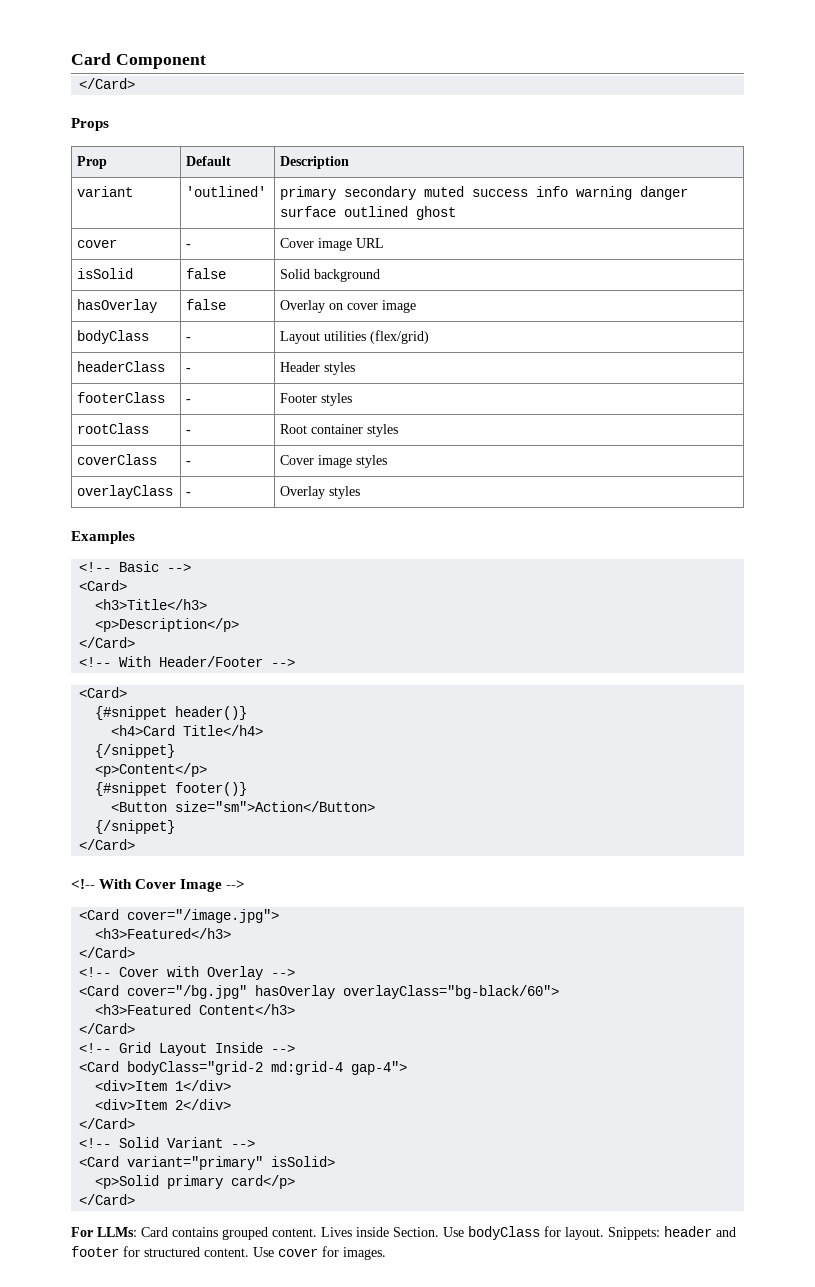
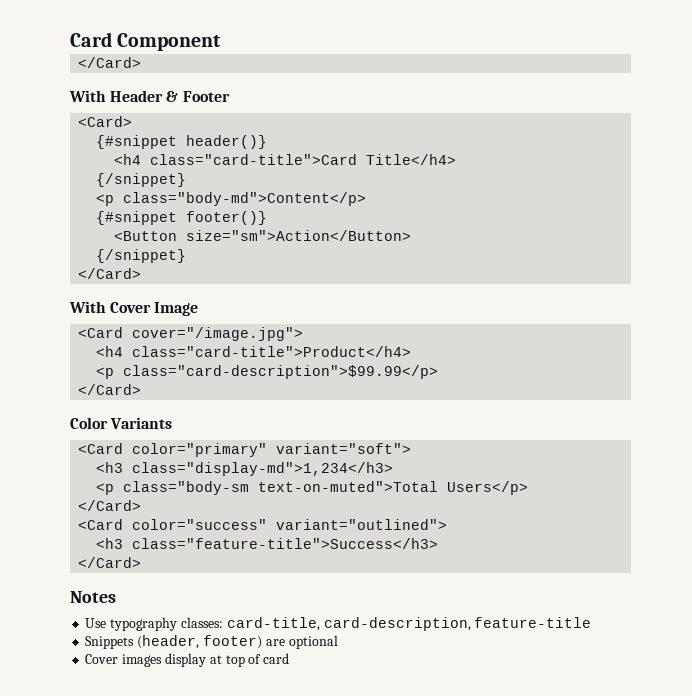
- Props
- Prop | Default | Description
- variant | 'outlined' | primary secondary muted success info warning danger surface outlined ghost
- cover | - | Cover image URL
- isSolid | false | Solid background
- hasOverlay | false | Overlay on cover image
- bodyClass | - | Layout utilities (flex/grid)
- headerClass | - | Header styles
- footerClass | - | Footer styles
- rootClass | - | Root container styles
- coverClass | - | Cover image styles
- overlayClass | - | Overlay styles
- Examples
- <!-- Basic -->
- <Card>
- <h3>Title</h3>
- <p>Description</p>
- </Card>
- <!-- With Header/Footer -->
+ With Header & Footer
- <h4>Card Title</h4>
+ <h4 class="card-title">Card Title</h4>
- <p>Content</p>
+ <p class="body-md">Content</p>
- <!-- With Cover Image -->
+ With Cover Image
- <h3>Featured</h3>
+ <h4 class="card-title">Product</h4>
+ <p class="card-description">$99.99</p>
  </Card>
- <!-- Cover with Overlay -->
- <Card cover="/bg.jpg" hasOverlay overlayClass="bg-black/60">
- <h3>Featured Content</h3>
+ Color Variants
+ <Card color="primary" variant="soft">
+ <h3 class="display-md">1,234</h3>
+ <p class="body-sm text-on-muted">Total Users</p>
  </Card>
- <!-- Grid Layout Inside -->
- <Card bodyClass="grid-2 md:grid-4 gap-4">
- <div>Item 1</div>
- <div>Item 2</div>
+ <Card color="success" variant="outlined">
+ <h3 class="feature-title">Success</h3>
  </Card>
- <!-- Solid Variant -->
- <Card variant="primary" isSolid>
- <p>Solid primary card</p>
- </Card>
- For LLMs: Card contains grouped content. Lives inside Section. Use bodyClass for layout. Snippets: header and footer for structured content. Use cover for images.
+ Notes
+ Use typography classes: card-title, card-description, feature-title
+ Snippets (header, footer) are optional
+ Cover images display at top of card

